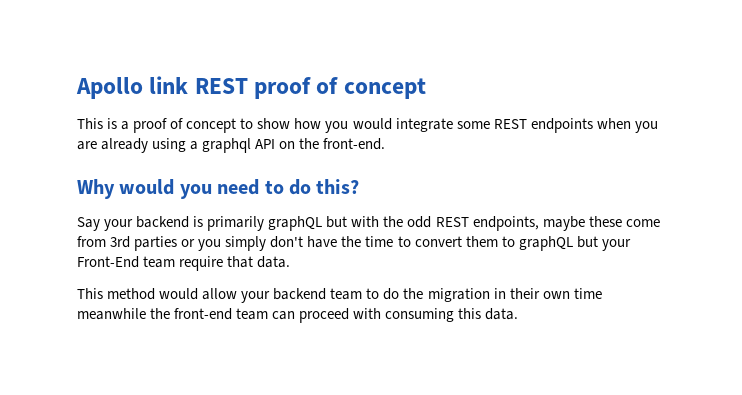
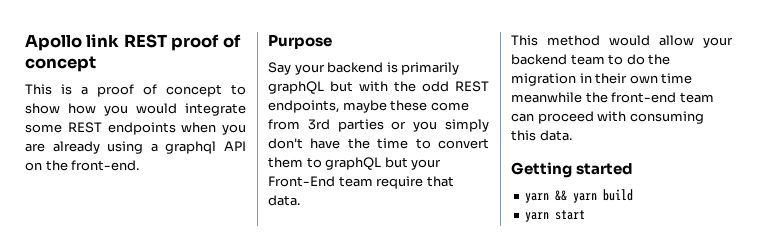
- Why would you need to do this?
+ Purpose
+ Getting started
+ yarn && yarn build
+ yarn start

